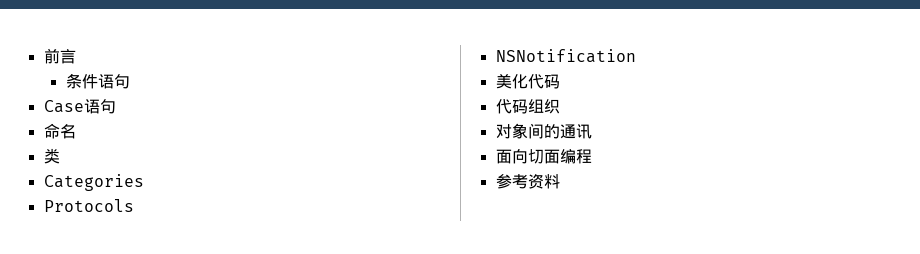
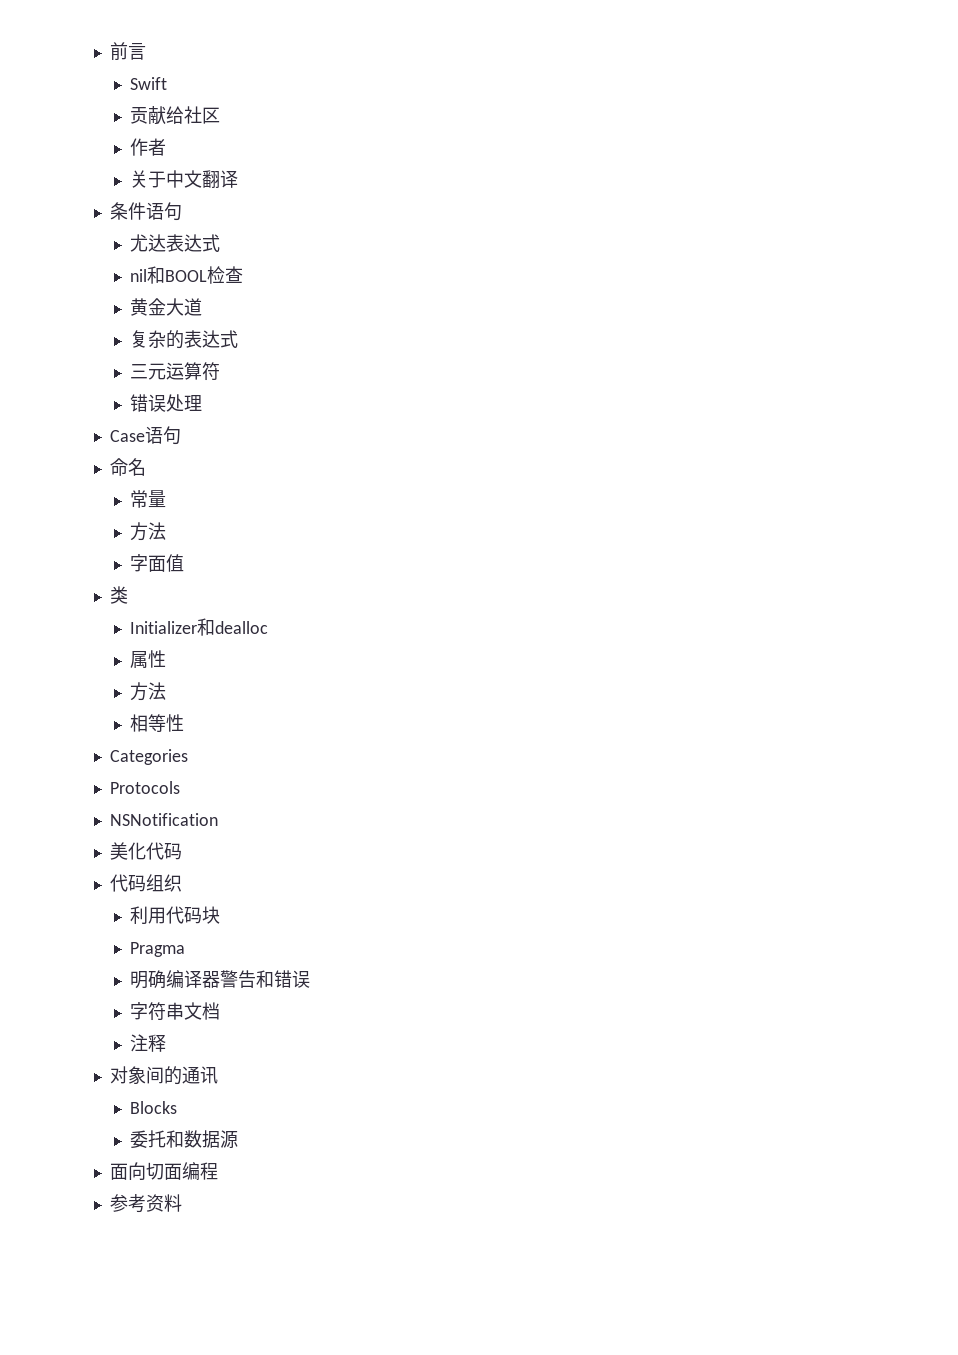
+ Swift
+ 贡献给社区
+ 作者
+ 关于中文翻译
  条件语句
+ 尤达表达式
+ nil和BOOL检查
+ 黄金大道
+ 复杂的表达式
+ 三元运算符
+ 错误处理
  Case语句
  命名
+ 常量
+ 方法
+ 字面值
  类
+ Initializer和dealloc
+ 属性
+ 方法
+ 相等性
+ 利用代码块
+ Pragma
+ 明确编译器警告和错误
+ 字符串文档
+ 注释
+ Blocks
+ 委托和数据源

